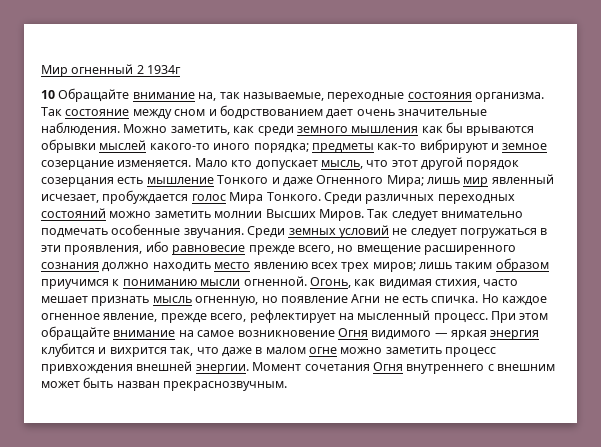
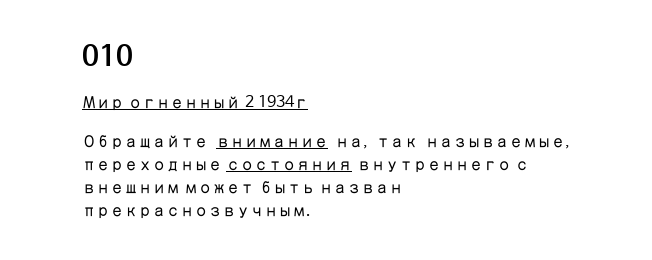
+ 010
- 10 Обращайте внимание на, так называемые, переходные состояния организма. Так состояние между сном и бодрствованием дает очень значительные наблюдения. Можно заметить, как среди земного мышления как бы врываются обрывки мыслей какого-то иного порядка; предметы как-то вибрируют и земное созерцание изменяется. Мало кто допускает мысль, что этот другой порядок созерцания есть мышление Тонкого и даже Огненного Мира; лишь мир явленный исчезает, пробуждается голос Мира Тонкого. Среди различных переходных состояний можно заметить молнии Высших Миров. Так следует внимательно подмечать особенные звучания. Среди земных условий не следует погружаться в эти проявления, ибо равновесие прежде всего, но вмещение расширенного сознания должно находить место явлению всех трех миров; лишь таким образом приучимся к пониманию мысли огненной. Огонь, как видимая стихия, часто мешает признать мысль огненную, но появление Агни не есть спичка. Но каждое огненное явление, прежде всего, рефлектирует на мысленный процесс. При этом обращайте внимание на самое возникновение Огня видимого — яркая энергия клубится и вихрится так, что даже в малом огне можно заметить процесс привхождения внешней энергии. Момент сочетания Огня внутреннего с внешним может быть назван прекраснозвучным.
+ Обращайте внимание на, так называемые, переходные состояния внутреннего с внешним может быть назван прекраснозвучным.

